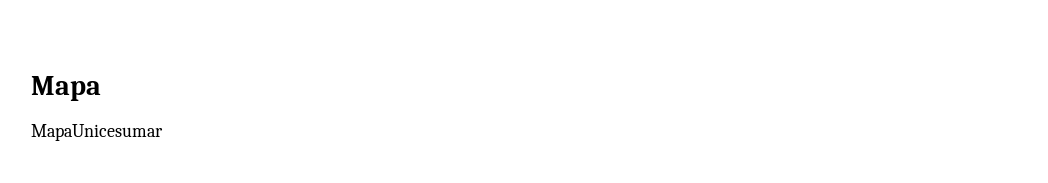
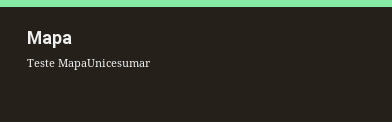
- MapaUnicesumar
+ Teste MapaUnicesumar

